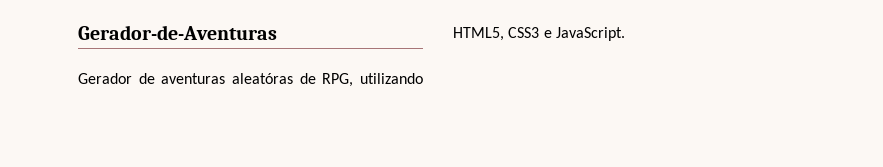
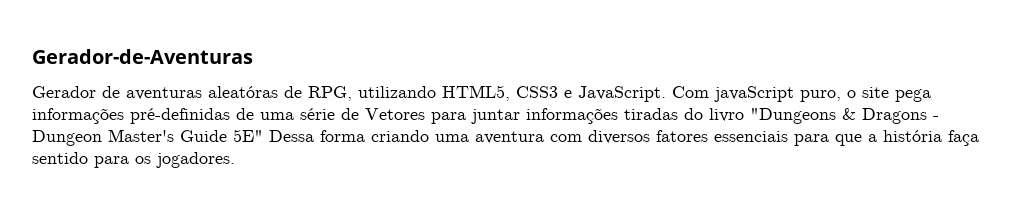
+ Com javaScript puro, o site pega informações pré-definidas de uma série de Vetores para juntar informações tiradas do livro "Dungeons & Dragons - Dungeon Master's Guide 5E" Dessa forma criando uma aventura com diversos fatores essenciais para que a história faça sentido para os jogadores.

